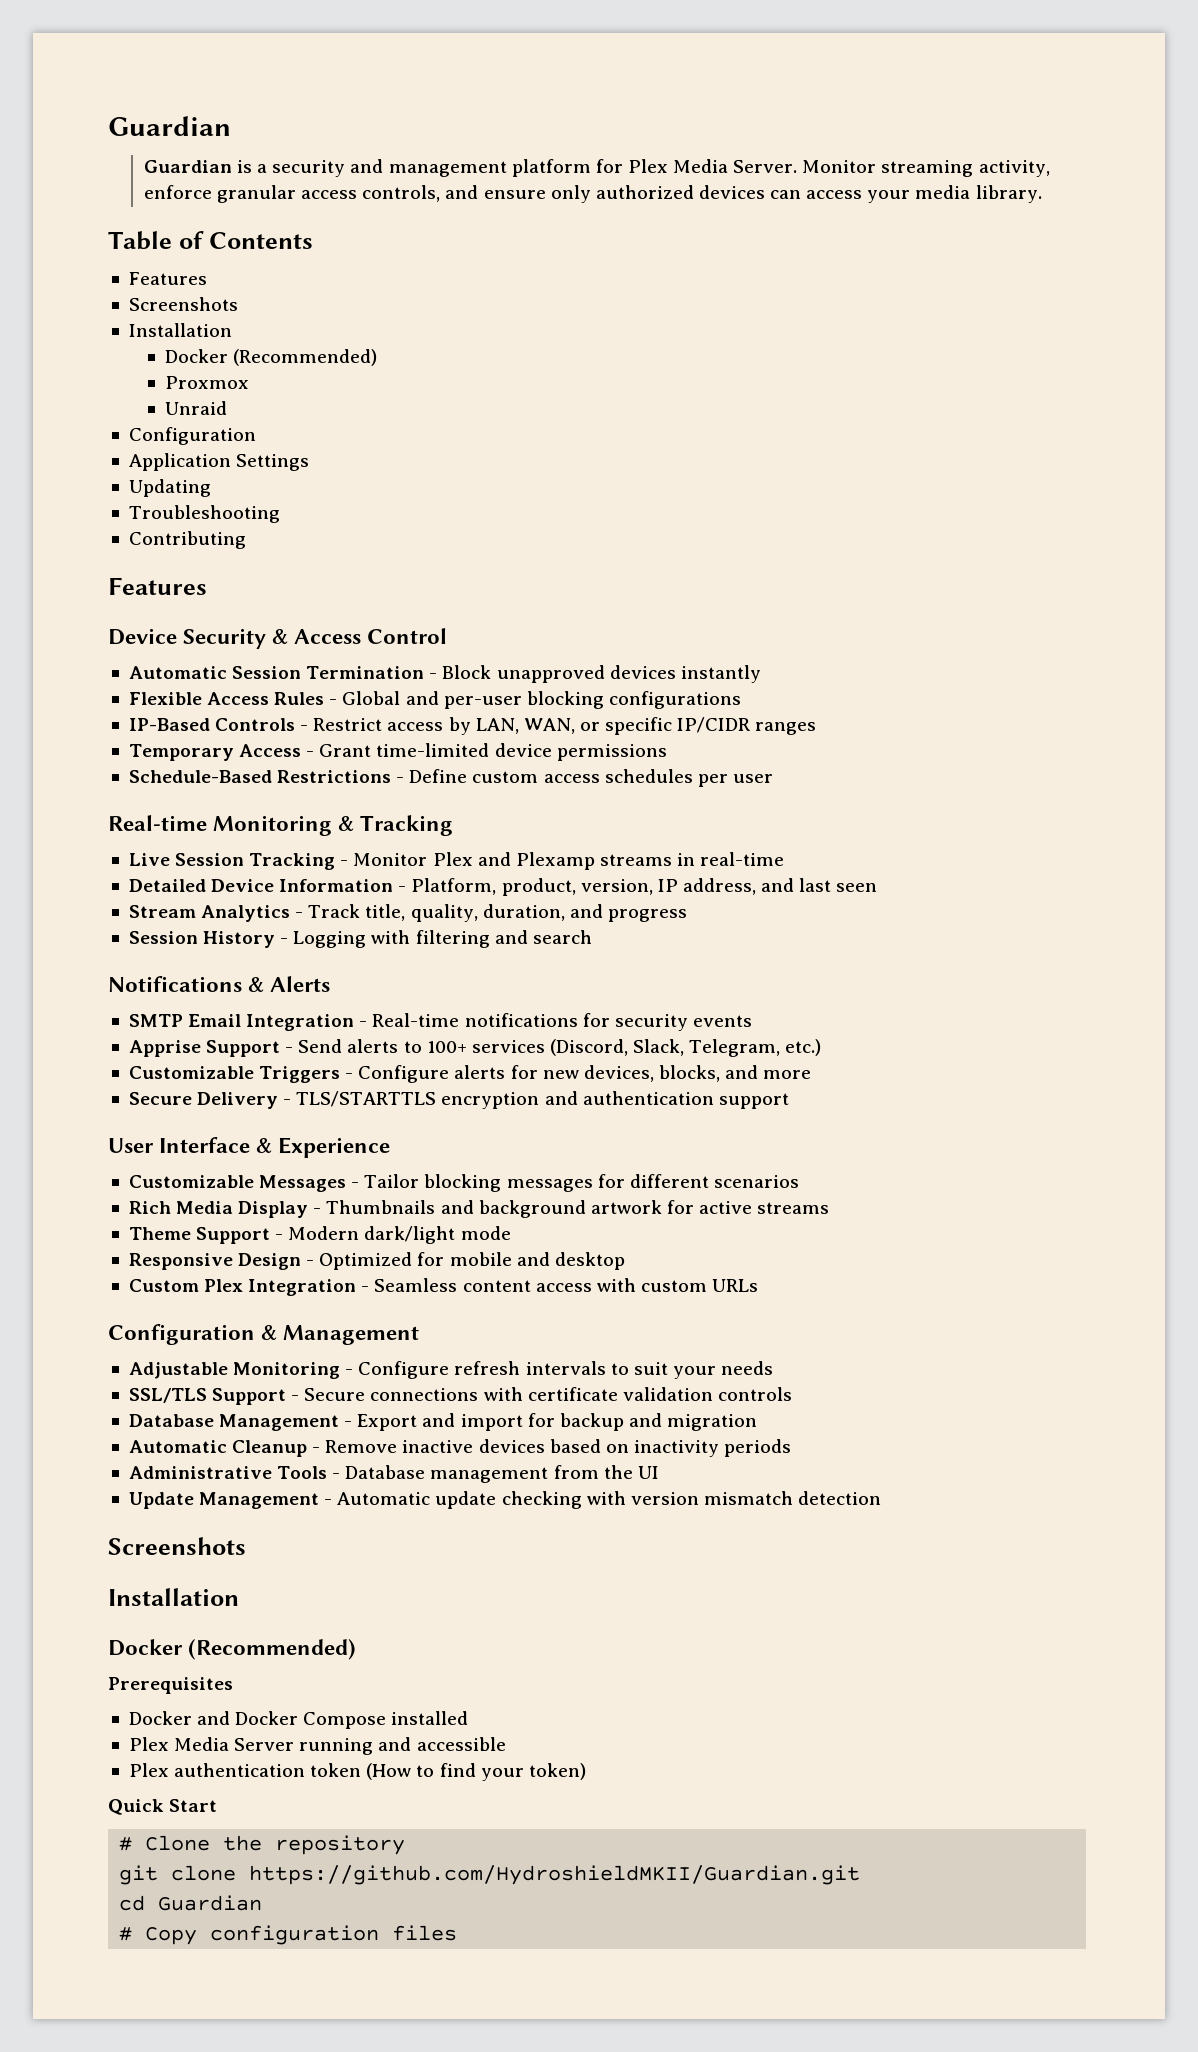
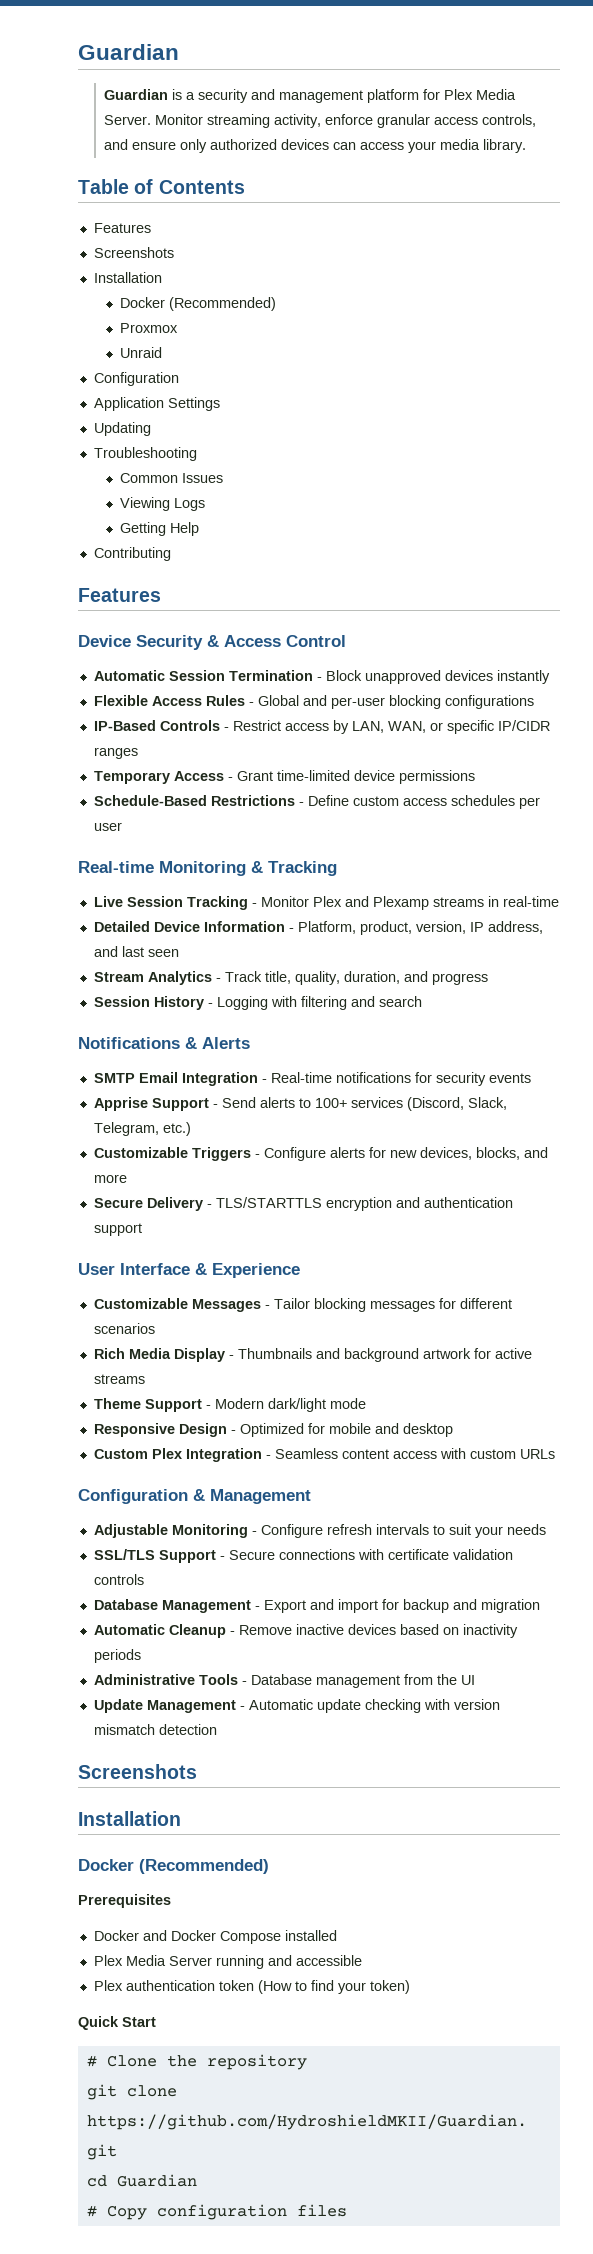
+ Common Issues
+ Viewing Logs
+ Getting Help

